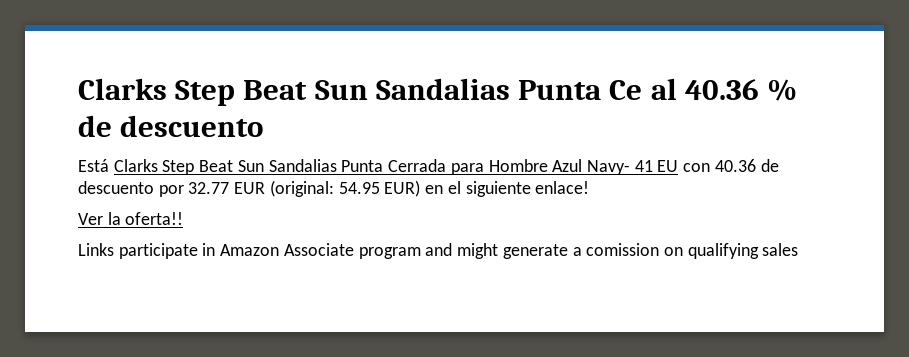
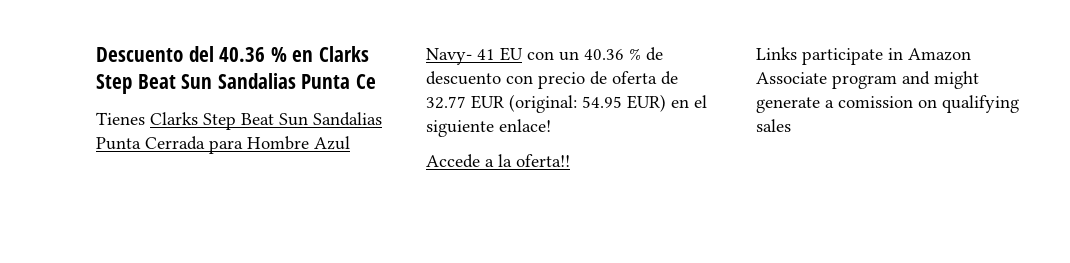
- Clarks Step Beat Sun Sandalias Punta Ce al 40.36 % de descuento
- Está Clarks Step Beat Sun Sandalias Punta Cerrada para Hombre Azul Navy- 41 EU con 40.36 de descuento por 32.77 EUR (original: 54.95 EUR) en el siguiente enlace!
+ Descuento del 40.36 % en Clarks Step Beat Sun Sandalias Punta Ce
+ Tienes Clarks Step Beat Sun Sandalias Punta Cerrada para Hombre Azul Navy- 41 EU con un 40.36 % de descuento con precio de oferta de 32.77 EUR (original: 54.95 EUR) en el siguiente enlace!
- Ver la oferta!!
+ Accede a la oferta!!

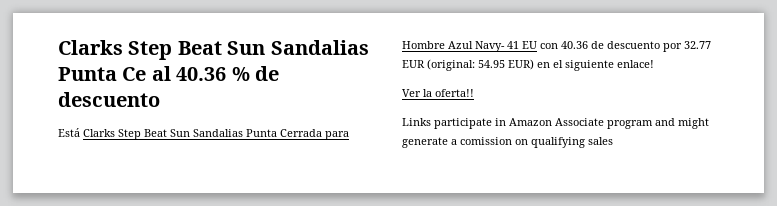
- Descuento del 40.36 % en Clarks Step Beat Sun Sandalias Punta Ce
- Tienes Clarks Step Beat Sun Sandalias Punta Cerrada para Hombre Azul Navy- 41 EU con un 40.36 % de descuento con precio de oferta de 32.77 EUR (original: 54.95 EUR) en el siguiente enlace!
+ Clarks Step Beat Sun Sandalias Punta Ce al 40.36 % de descuento
+ Está Clarks Step Beat Sun Sandalias Punta Cerrada para Hombre Azul Navy- 41 EU con 40.36 de descuento por 32.77 EUR (original: 54.95 EUR) en el siguiente enlace!
- Accede a la oferta!!
+ Ver la oferta!!

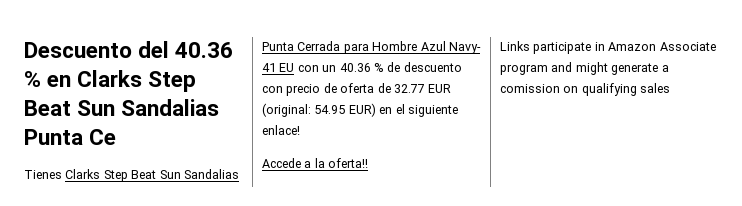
- Clarks Step Beat Sun Sandalias Punta Ce al 40.36 % de descuento
- Está Clarks Step Beat Sun Sandalias Punta Cerrada para Hombre Azul Navy- 41 EU con 40.36 de descuento por 32.77 EUR (original: 54.95 EUR) en el siguiente enlace!
+ Descuento del 40.36 % en Clarks Step Beat Sun Sandalias Punta Ce
+ Tienes Clarks Step Beat Sun Sandalias Punta Cerrada para Hombre Azul Navy- 41 EU con un 40.36 % de descuento con precio de oferta de 32.77 EUR (original: 54.95 EUR) en el siguiente enlace!
- Ver la oferta!!
+ Accede a la oferta!!

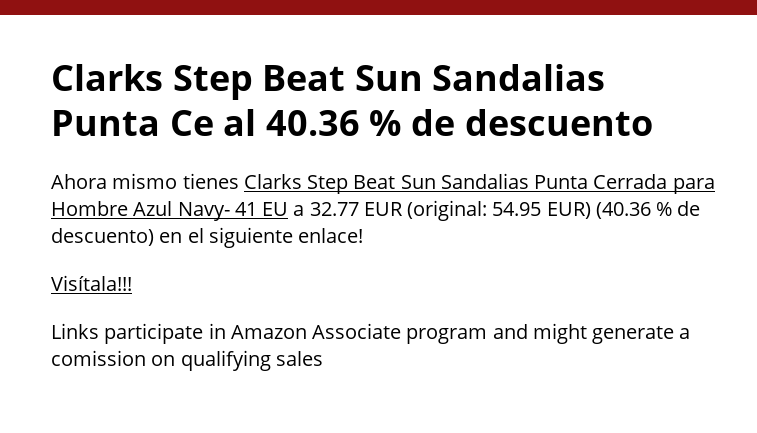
- Descuento del 40.36 % en Clarks Step Beat Sun Sandalias Punta Ce
- Tienes Clarks Step Beat Sun Sandalias Punta Cerrada para Hombre Azul Navy- 41 EU con un 40.36 % de descuento con precio de oferta de 32.77 EUR (original: 54.95 EUR) en el siguiente enlace!
+ Clarks Step Beat Sun Sandalias Punta Ce al 40.36 % de descuento
+ Ahora mismo tienes Clarks Step Beat Sun Sandalias Punta Cerrada para Hombre Azul Navy- 41 EU a 32.77 EUR (original: 54.95 EUR) (40.36 % de descuento) en el siguiente enlace!
- Accede a la oferta!!
+ Visítala!!!

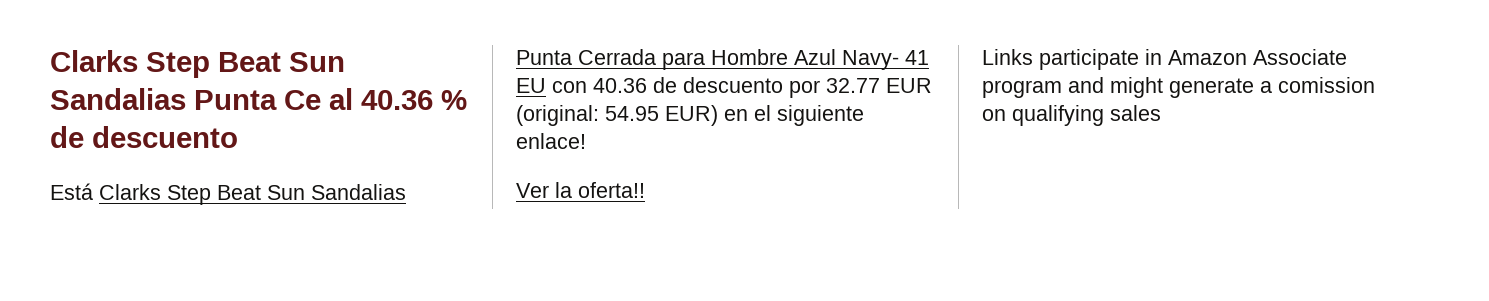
- Ahora mismo tienes Clarks Step Beat Sun Sandalias Punta Cerrada para Hombre Azul Navy- 41 EU a 32.77 EUR (original: 54.95 EUR) (40.36 % de descuento) en el siguiente enlace!
+ Está Clarks Step Beat Sun Sandalias Punta Cerrada para Hombre Azul Navy- 41 EU con 40.36 de descuento por 32.77 EUR (original: 54.95 EUR) en el siguiente enlace!
- Visítala!!!
+ Ver la oferta!!

